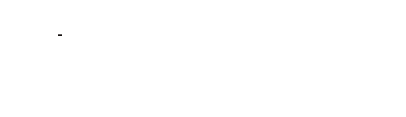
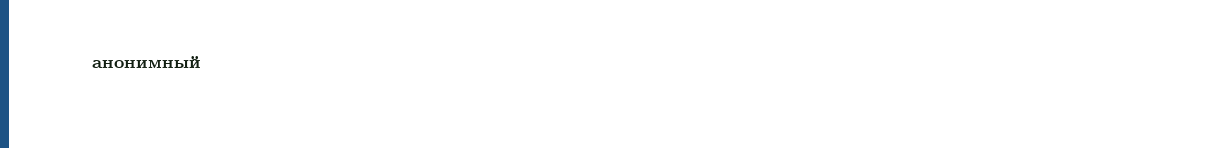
- -
+ анонимный

